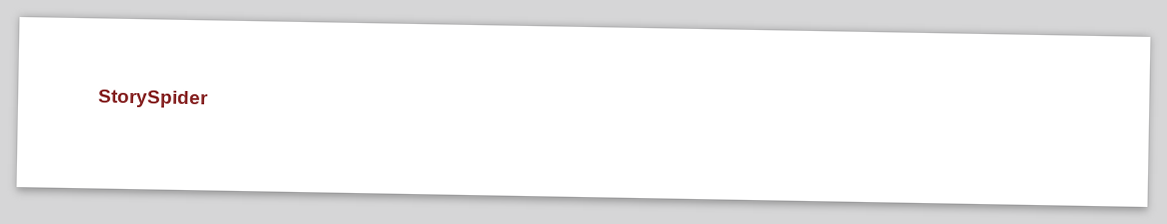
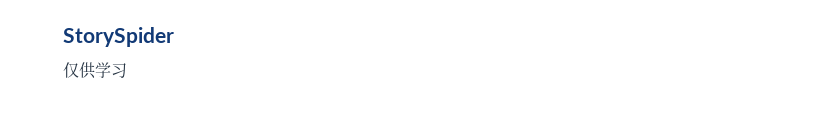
+ 仅供学习

